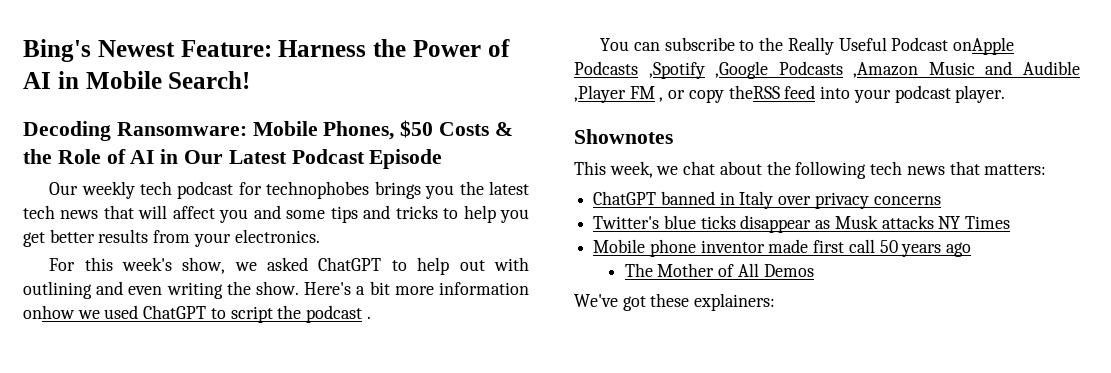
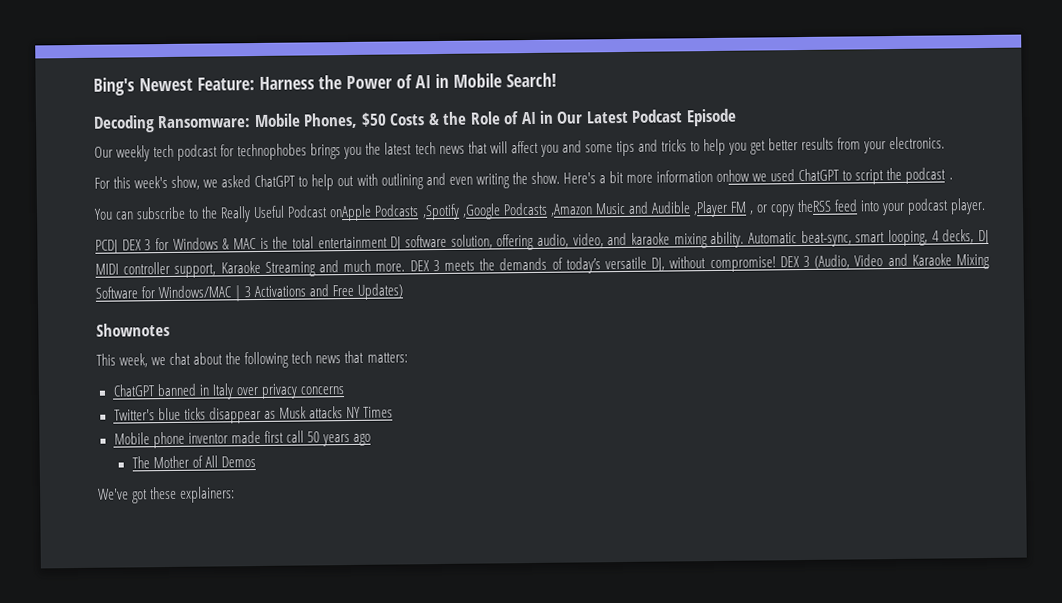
+ PCDJ DEX 3 for Windows & MAC is the total entertainment DJ software solution, offering audio, video, and karaoke mixing ability. Automatic beat-sync, smart looping, 4 decks, DJ MIDI controller support, Karaoke Streaming and much more. DEX 3 meets the demands of today’s versatile DJ, without compromise! DEX 3 (Audio, Video and Karaoke Mixing Software for Windows/MAC | 3 Activations and Free Updates)

